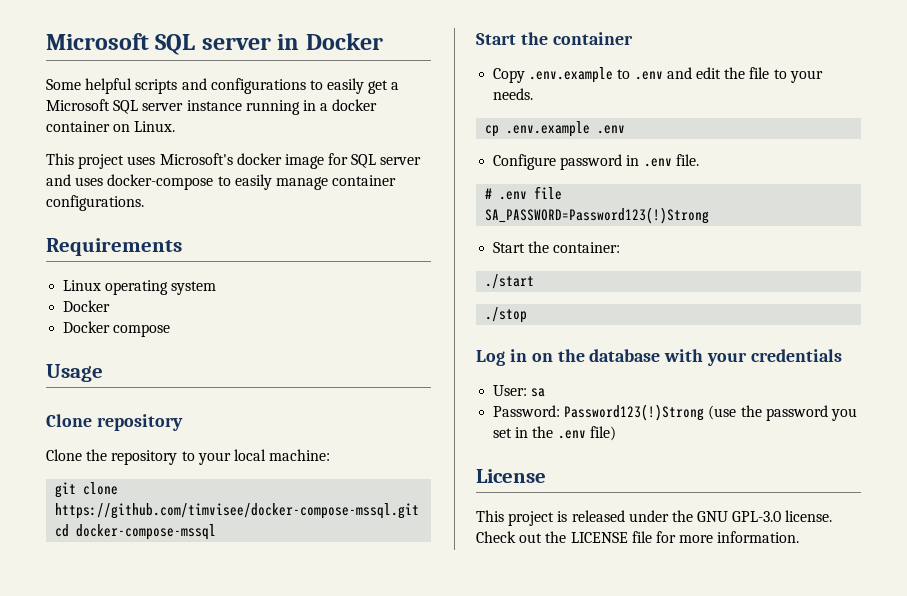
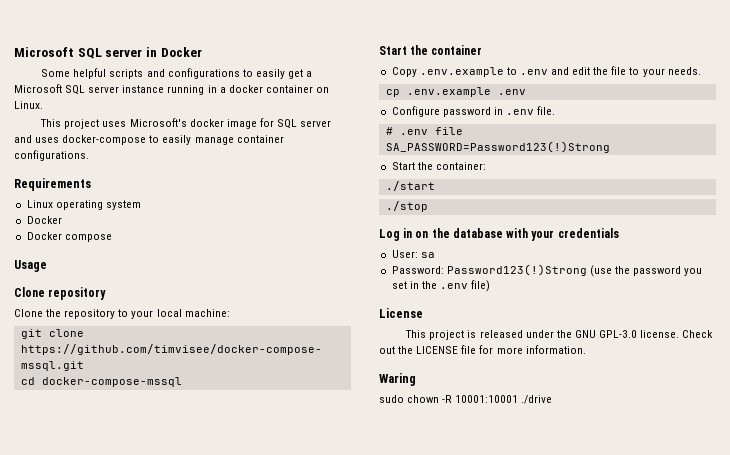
+ Waring
+ sudo chown -R 10001:10001 ./drive

